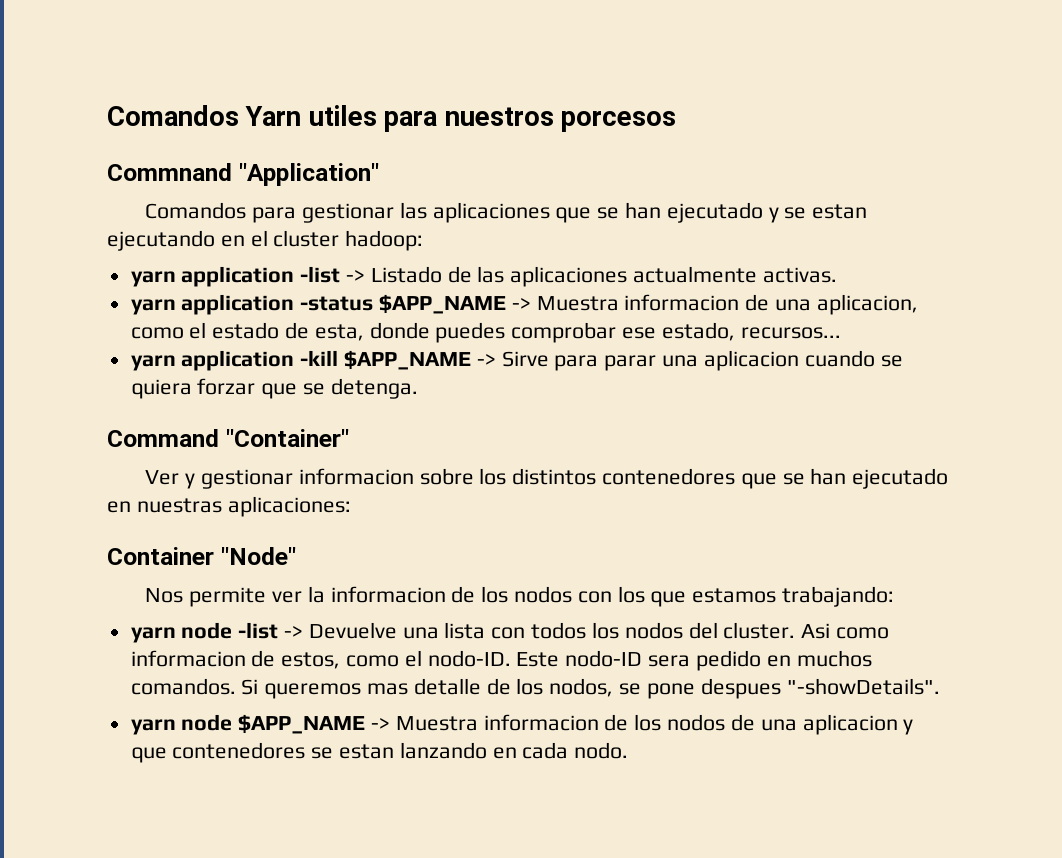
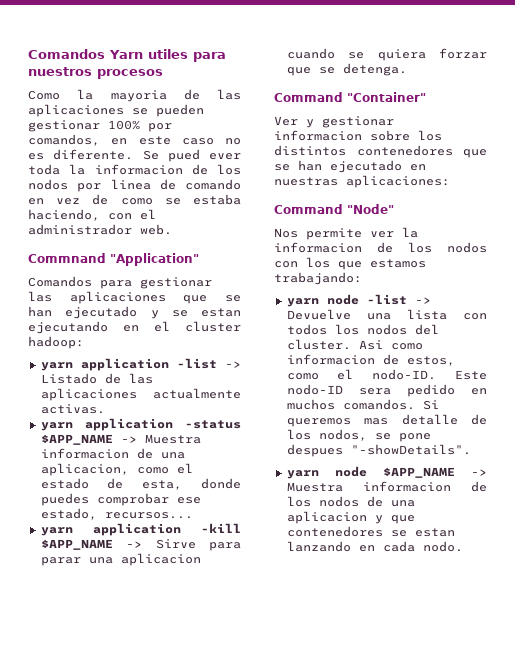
- Comandos Yarn utiles para nuestros porcesos
+ Comandos Yarn utiles para nuestros procesos
+ Como la mayoria de las aplicaciones se pueden gestionar 100% por comandos, en este caso no es diferente. Se pued ever toda la informacion de los nodos por linea de comando en vez de como se estaba haciendo, con el administrador web.
- Container "Node"
+ Command "Node"

